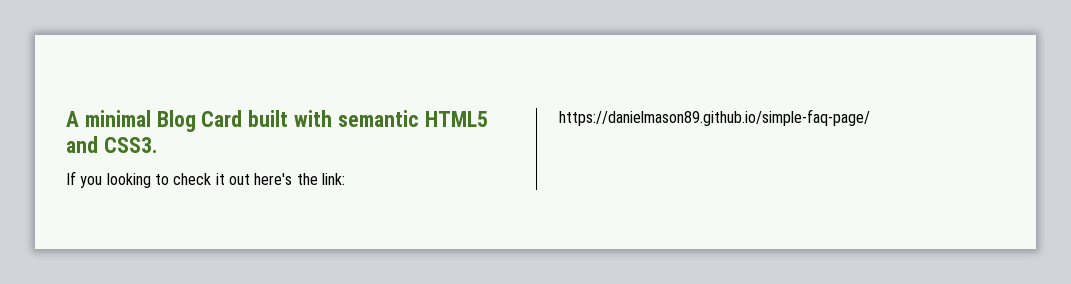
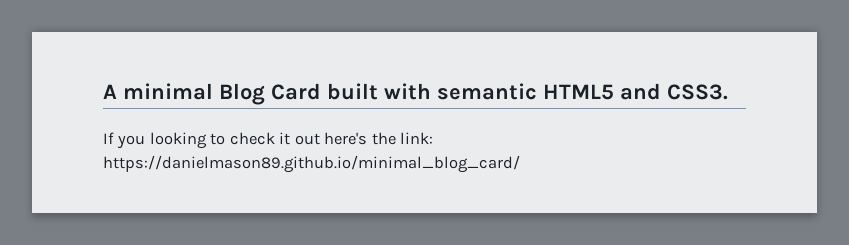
- If you looking to check it out here's the link: https://danielmason89.github.io/simple-faq-page/
+ If you looking to check it out here's the link: https://danielmason89.github.io/minimal_blog_card/

